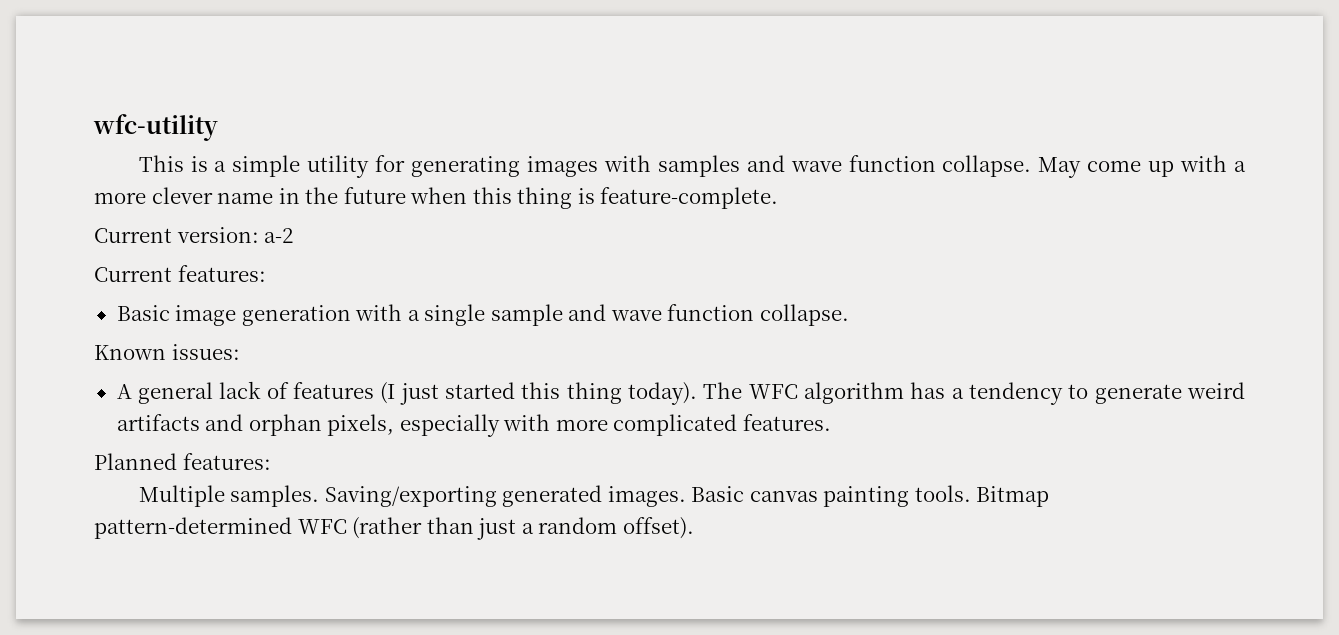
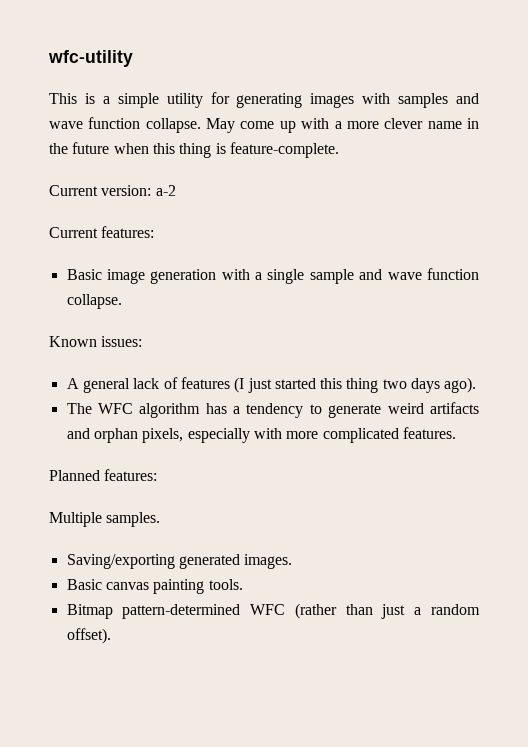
- A general lack of features (I just started this thing today). The WFC algorithm has a tendency to generate weird artifacts and orphan pixels, especially with more complicated features.
+ A general lack of features (I just started this thing two days ago).
+ The WFC algorithm has a tendency to generate weird artifacts and orphan pixels, especially with more complicated features.
- Multiple samples. Saving/exporting generated images. Basic canvas painting tools. Bitmap pattern-determined WFC (rather than just a random offset).
+ Multiple samples.
+ Saving/exporting generated images.
+ Basic canvas painting tools.
+ Bitmap pattern-determined WFC (rather than just a random offset).

